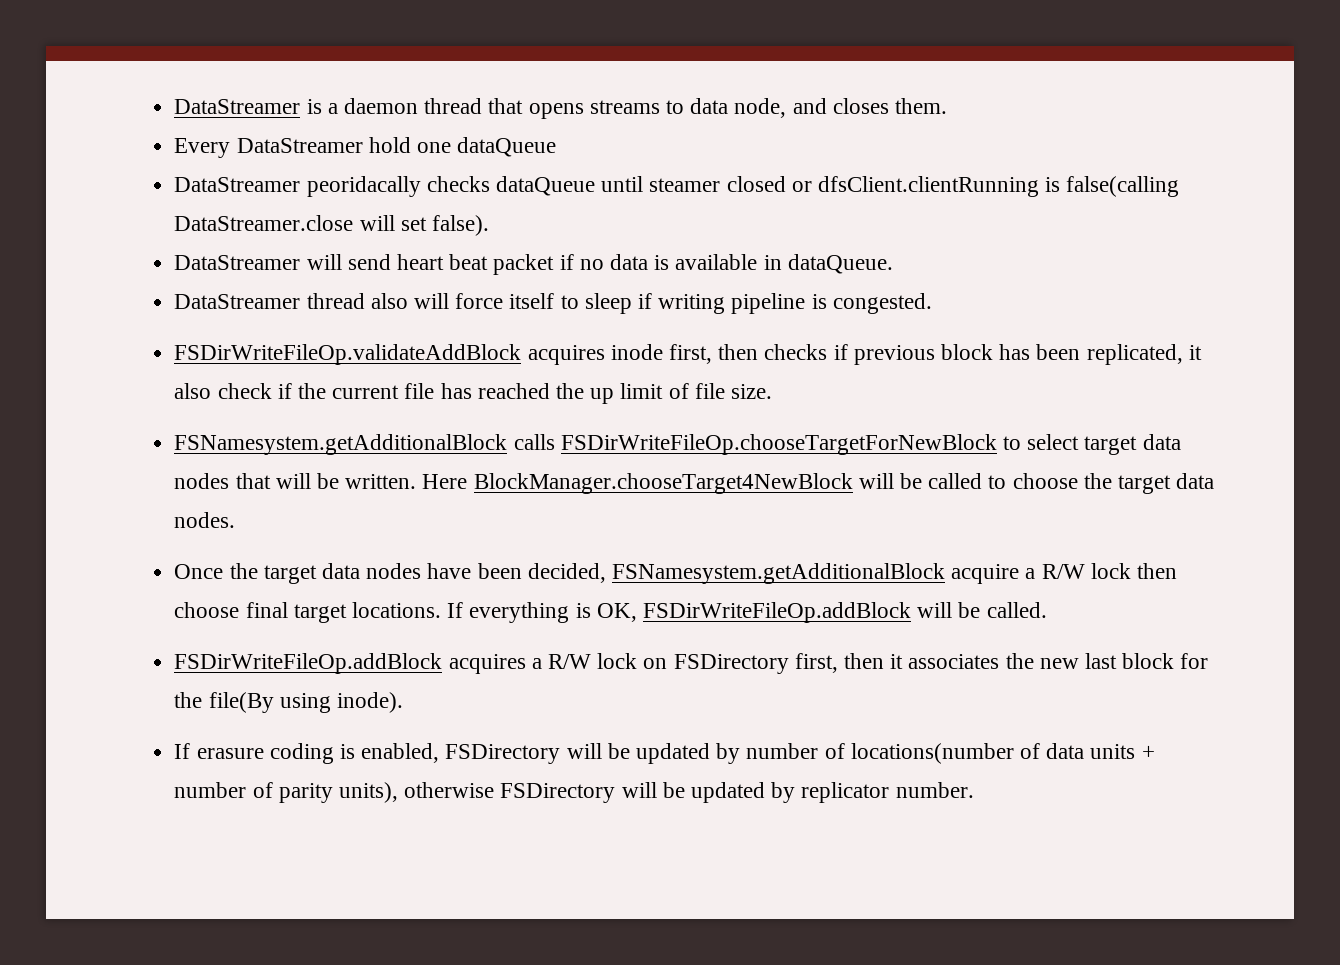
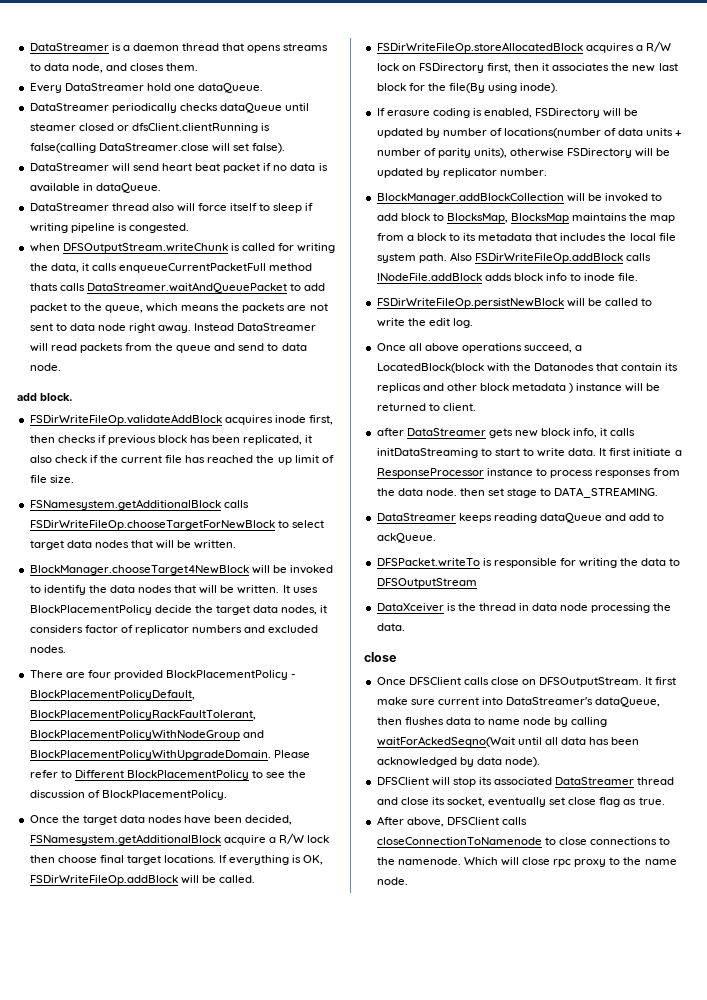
- Every DataStreamer hold one dataQueue
- DataStreamer peoridacally checks dataQueue until steamer closed or dfsClient.clientRunning is false(calling DataStreamer.close will set false).
+ Every DataStreamer hold one dataQueue.
+ DataStreamer periodically checks dataQueue until steamer closed or dfsClient.clientRunning is false(calling DataStreamer.close will set false).
+ when DFSOutputStream.writeChunk is called for writing the data, it calls enqueueCurrentPacketFull method thats calls DataStreamer.waitAndQueuePacket to add packet to the queue, which means the packets are not sent to data node right away. Instead DataStreamer will read packets from the queue and send to data node.
+ add block.
- FSNamesystem.getAdditionalBlock calls FSDirWriteFileOp.chooseTargetForNewBlock to select target data nodes that will be written. Here BlockManager.chooseTarget4NewBlock will be called to choose the target data nodes.
+ FSNamesystem.getAdditionalBlock calls FSDirWriteFileOp.chooseTargetForNewBlock to select target data nodes that will be written.
+ BlockManager.chooseTarget4NewBlock will be invoked to identify the data nodes that will be written. It uses BlockPlacementPolicy decide the target data nodes, it considers factor of replicator numbers and excluded nodes.
+ There are four provided BlockPlacementPolicy - BlockPlacementPolicyDefault, BlockPlacementPolicyRackFaultTolerant, BlockPlacementPolicyWithNodeGroup and BlockPlacementPolicyWithUpgradeDomain. Please refer to Different BlockPlacementPolicy to see the discussion of BlockPlacementPolicy.
- FSDirWriteFileOp.addBlock acquires a R/W lock on FSDirectory first, then it associates the new last block for the file(By using inode).
+ FSDirWriteFileOp.storeAllocatedBlock acquires a R/W lock on FSDirectory first, then it associates the new last block for the file(By using inode).
+ BlockManager.addBlockCollection will be invoked to add block to BlocksMap, BlocksMap maintains the map from a block to its metadata that includes the local file system path. Also FSDirWriteFileOp.addBlock calls INodeFile.addBlock adds block info to inode file.
+ FSDirWriteFileOp.persistNewBlock will be called to write the edit log.
+ Once all above operations succeed, a LocatedBlock(block with the Datanodes that contain its replicas and other block metadata ) instance will be returned to client.
+ after DataStreamer gets new block info, it calls initDataStreaming to start to write data. It first initiate a ResponseProcessor instance to process responses from the data node. then set stage to DATA_STREAMING.
+ DataStreamer keeps reading dataQueue and add to ackQueue.
+ DFSPacket.writeTo is responsible for writing the data to DFSOutputStream
+ DataXceiver is the thread in data node processing the data.
+ close
+ Once DFSClient calls close on DFSOutputStream. It first make sure current into DataStreamer's dataQueue, then flushes data to name node by calling waitForAckedSeqno(Wait until all data has been acknowledged by data node).
+ DFSClient will stop its associated DataStreamer thread and close its socket, eventually set close flag as true.
+ After above, DFSClient calls closeConnectionToNamenode to close connections to the namenode. Which will close rpc proxy to the name node.

